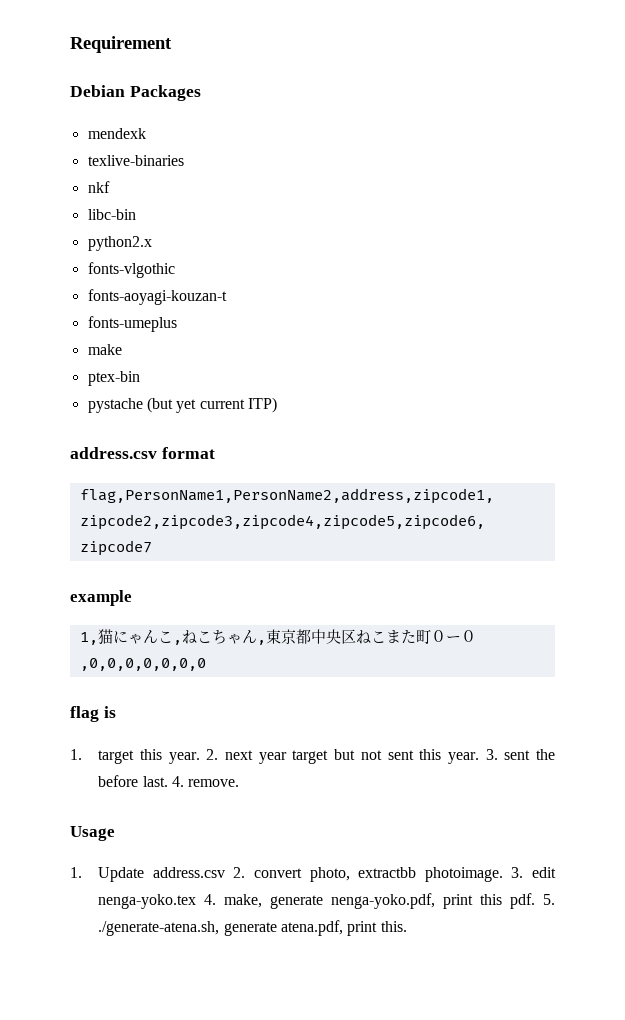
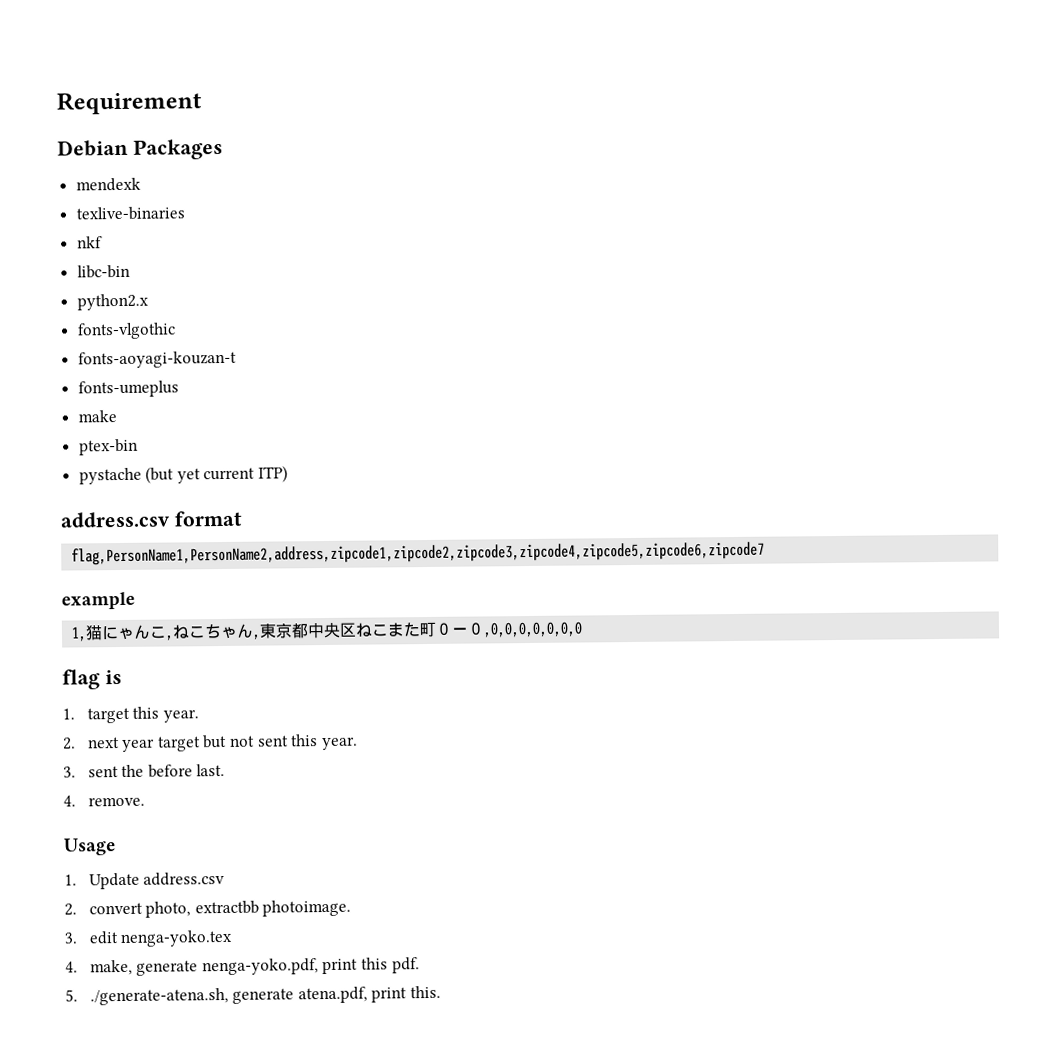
- 1. target this year. 2. next year target but not sent this year. 3. sent the before last. 4. remove.
+ 1. target this year.
+ 2. next year target but not sent this year.
+ 3. sent the before last.
+ 4. remove.
- 1. Update address.csv 2. convert photo, extractbb photoimage. 3. edit nenga-yoko.tex 4. make, generate nenga-yoko.pdf, print this pdf. 5. ./generate-atena.sh, generate atena.pdf, print this.
+ 1. Update address.csv
+ 2. convert photo, extractbb photoimage.
+ 3. edit nenga-yoko.tex
+ 4. make, generate nenga-yoko.pdf, print this pdf.
+ 5. ./generate-atena.sh, generate atena.pdf, print this.

